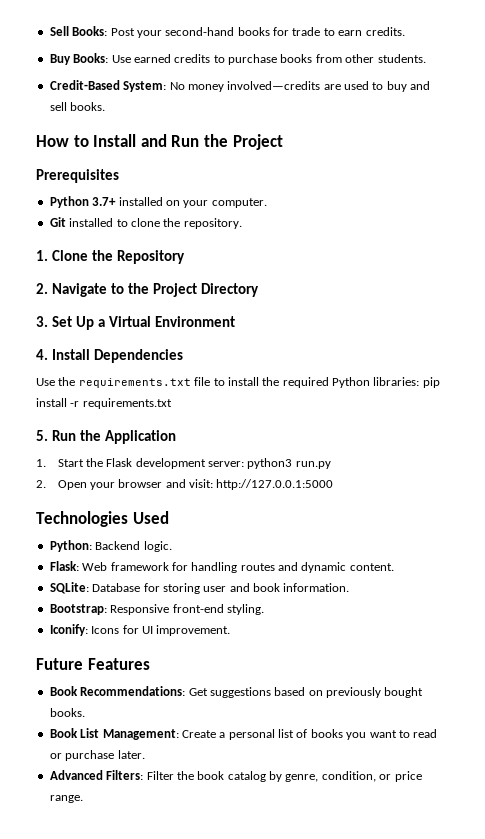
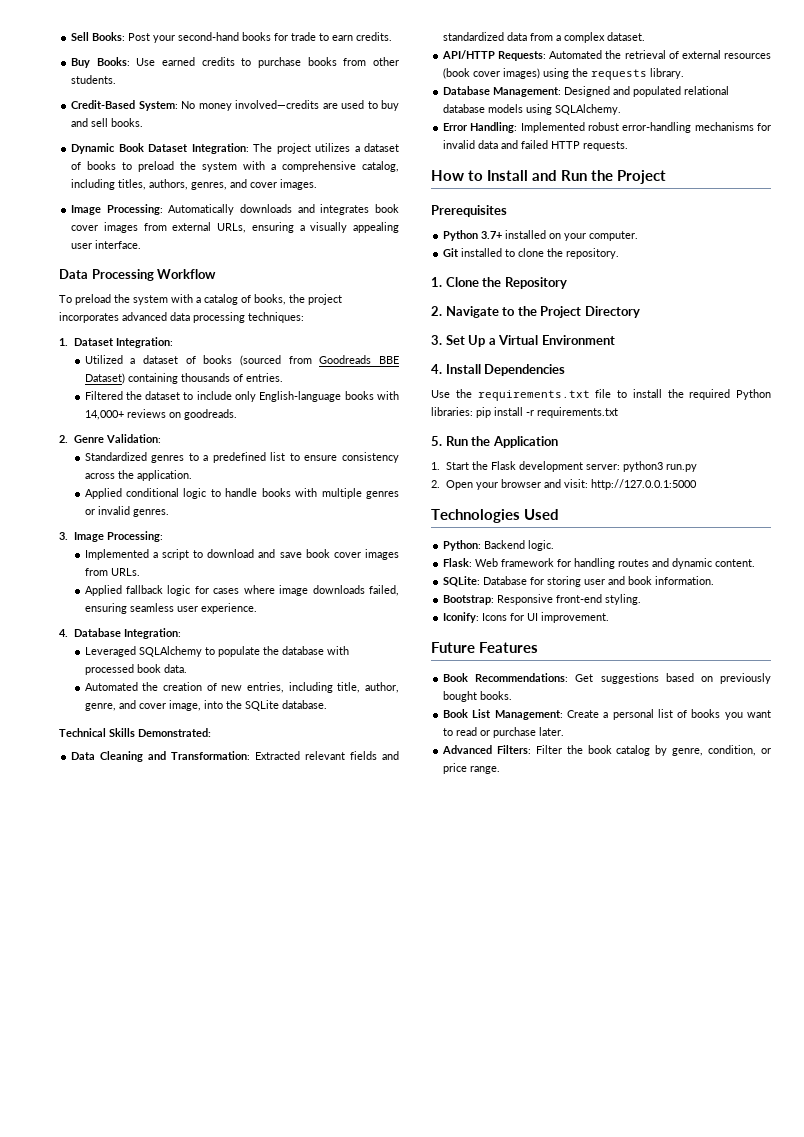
+ Dynamic Book Dataset Integration: The project utilizes a dataset of books to preload the system with a comprehensive catalog, including titles, authors, genres, and cover images.
+ Image Processing: Automatically downloads and integrates book cover images from external URLs, ensuring a visually appealing user interface.
+ Data Processing Workflow
+ To preload the system with a catalog of books, the project incorporates advanced data processing techniques:
+ 1. Dataset Integration:
+ Utilized a dataset of books (sourced from Goodreads BBE Dataset) containing thousands of entries.
+ Filtered the dataset to include only English-language books with 14,000+ reviews on goodreads.
+ 2. Genre Validation:
+ Standardized genres to a predefined list to ensure consistency across the application.
+ Applied conditional logic to handle books with multiple genres or invalid genres.
+ 3. Image Processing:
+ Implemented a script to download and save book cover images from URLs.
+ Applied fallback logic for cases where image downloads failed, ensuring seamless user experience.
+ 4. Database Integration:
+ Leveraged SQLAlchemy to populate the database with processed book data.
+ Automated the creation of new entries, including title, author, genre, and cover image, into the SQLite database.
+ Technical Skills Demonstrated:
+ Data Cleaning and Transformation: Extracted relevant fields and standardized data from a complex dataset.
+ API/HTTP Requests: Automated the retrieval of external resources (book cover images) using the requests library.
+ Database Management: Designed and populated relational database models using SQLAlchemy.
+ Error Handling: Implemented robust error-handling mechanisms for invalid data and failed HTTP requests.

